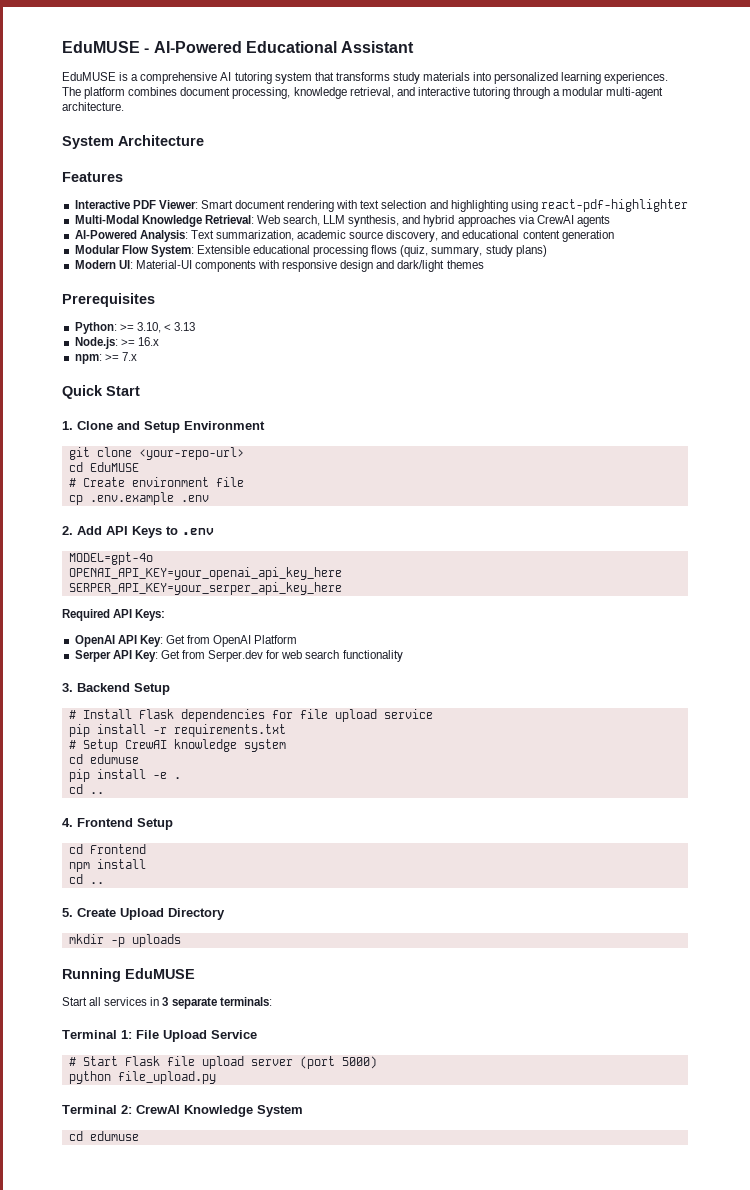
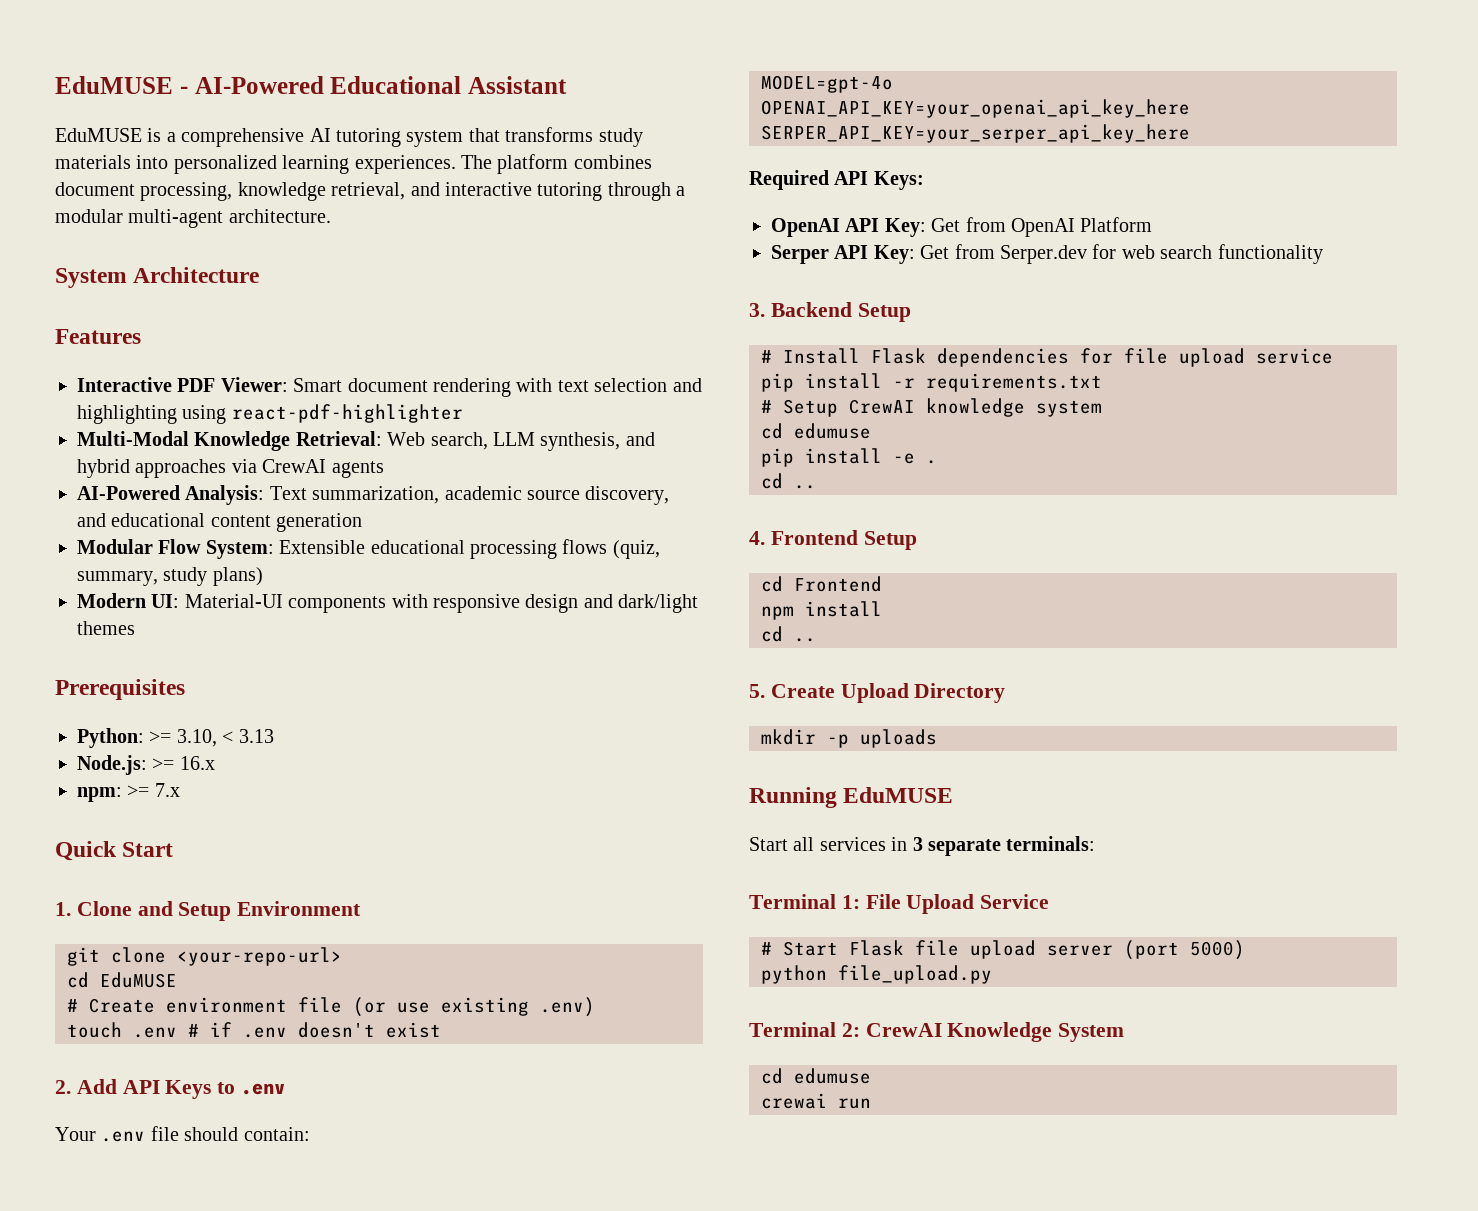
- # Create environment file
- cp .env.example .env
+ # Create environment file (or use existing .env)
+ touch .env # if .env doesn't exist
+ Your .env file should contain:
+ crewai run

